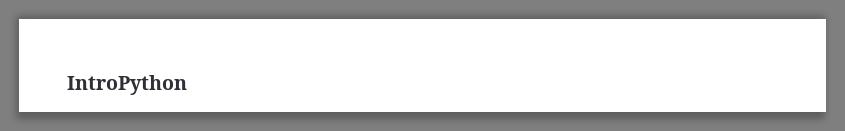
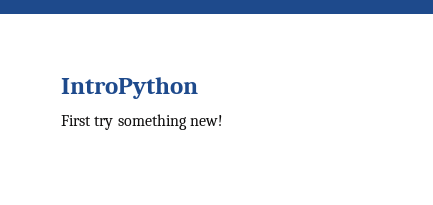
+ First try something new!

